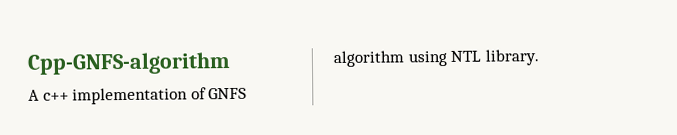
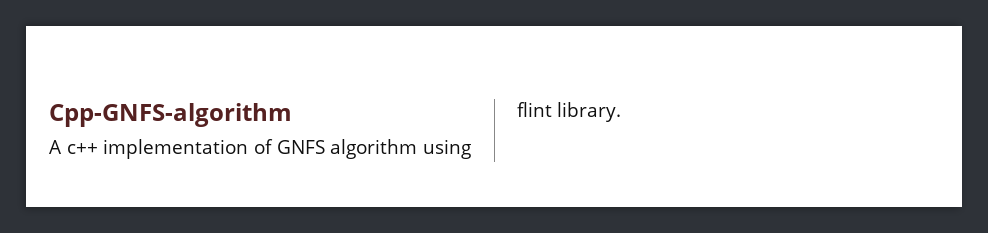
- A c++ implementation of GNFS algorithm using NTL library.
+ A c++ implementation of GNFS algorithm using flint library.

